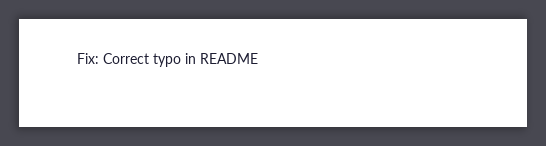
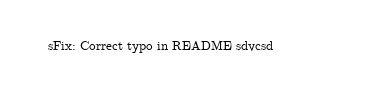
- Fix: Correct typo in README
+ sFix: Correct typo in README sdvcsd

